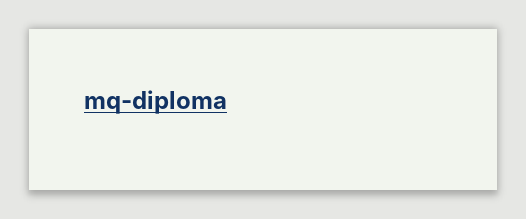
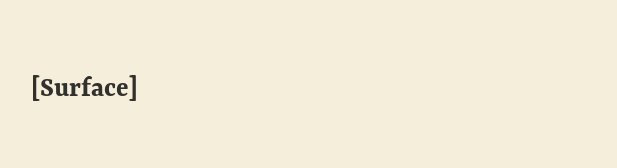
- mq-diploma
+ [Surface]

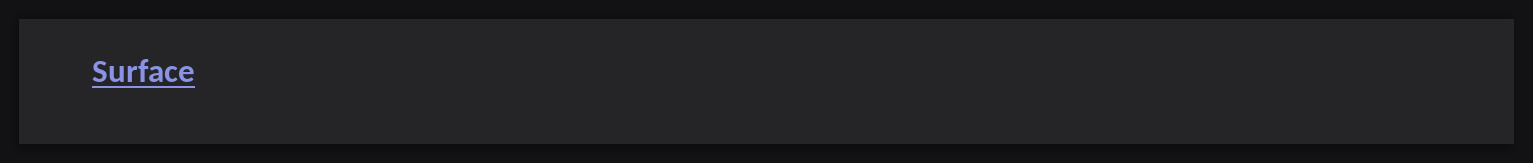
- [Surface]
+ Surface

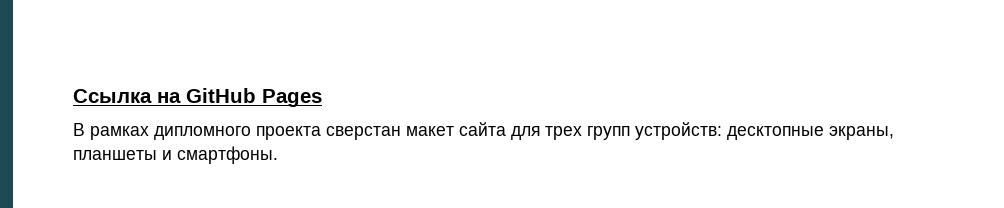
- Surface
+ Ссылка на GitHub Pages
+ В рамках дипломного проекта сверстан макет сайта для трех групп устройств: десктопные экраны, планшеты и смартфоны.

